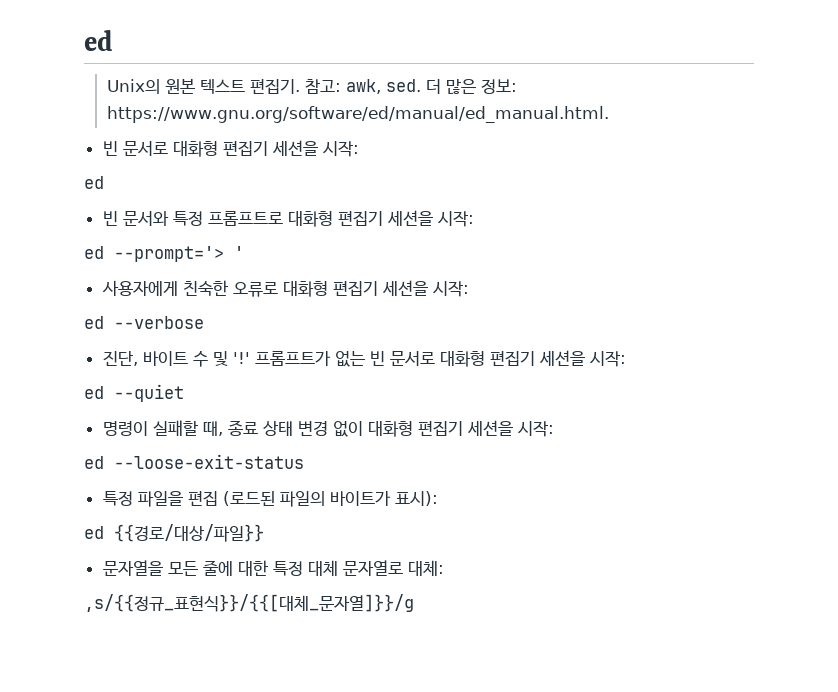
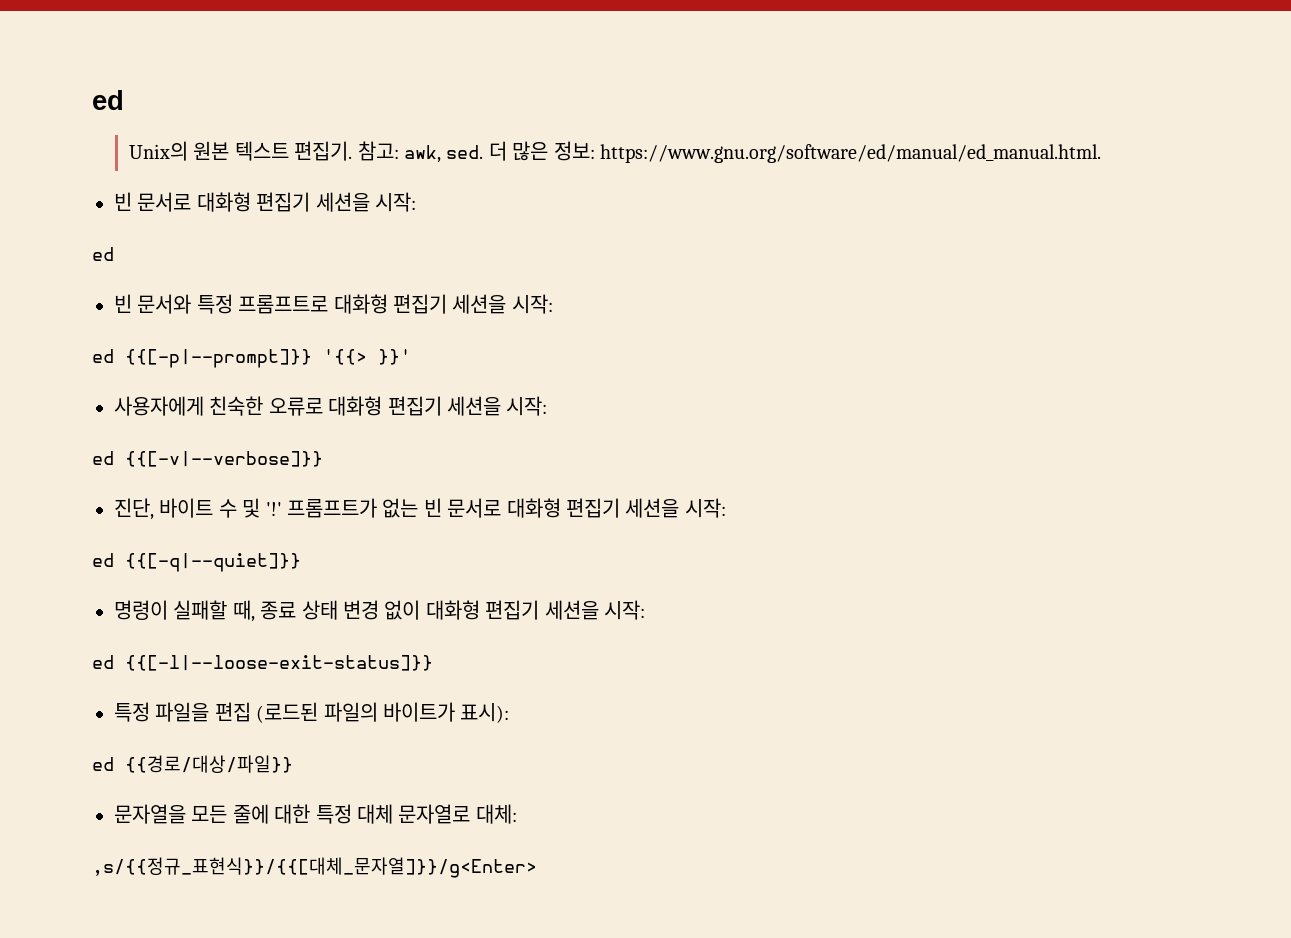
- ed --prompt='> '
+ ed {{[-p|--prompt]}} '{{> }}'
- ed --verbose
+ ed {{[-v|--verbose]}}
- ed --quiet
+ ed {{[-q|--quiet]}}
- ed --loose-exit-status
+ ed {{[-l|--loose-exit-status]}}
- ,s/{{정규_표현식}}/{{[대체_문자열]}}/g
+ ,s/{{정규_표현식}}/{{[대체_문자열]}}/g<Enter>

